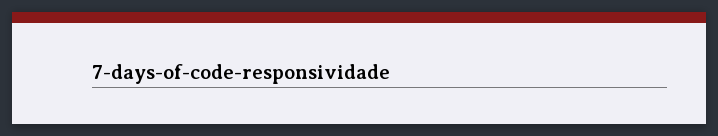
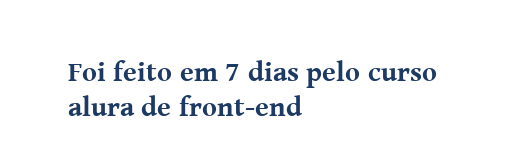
- 7-days-of-code-responsividade
+ Foi feito em 7 dias pelo curso alura de front-end

